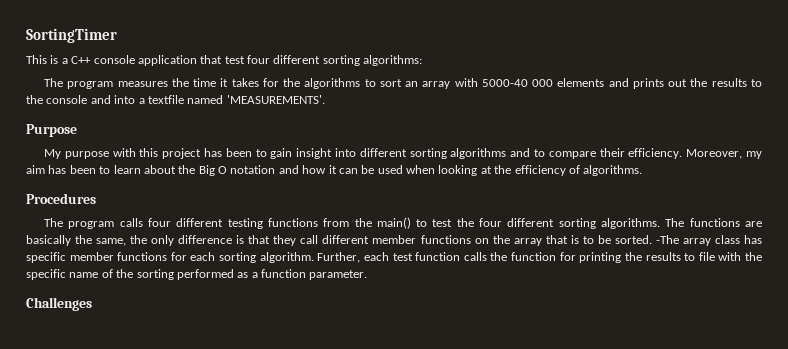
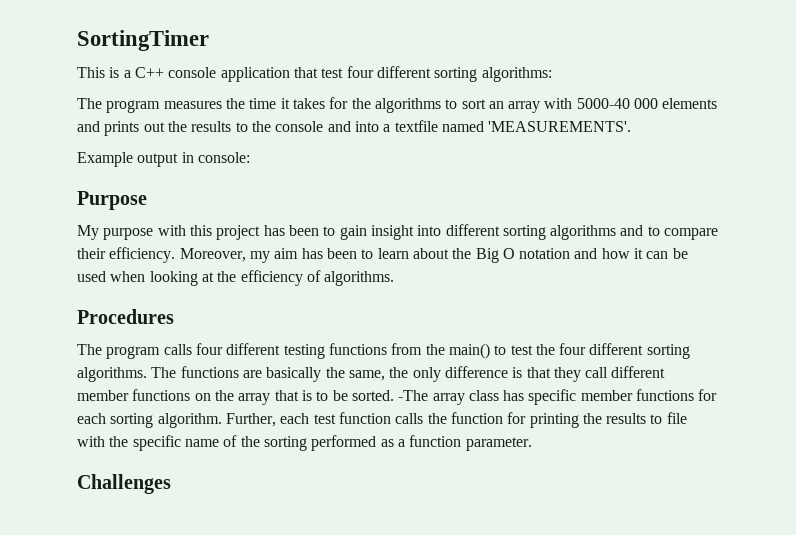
+ Example output in console:

